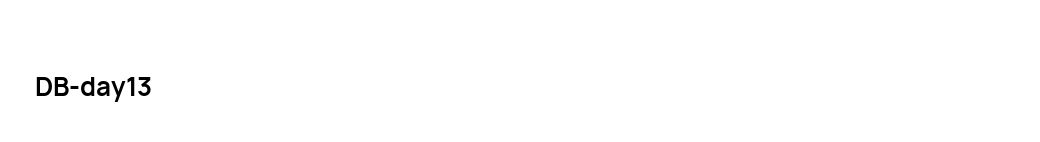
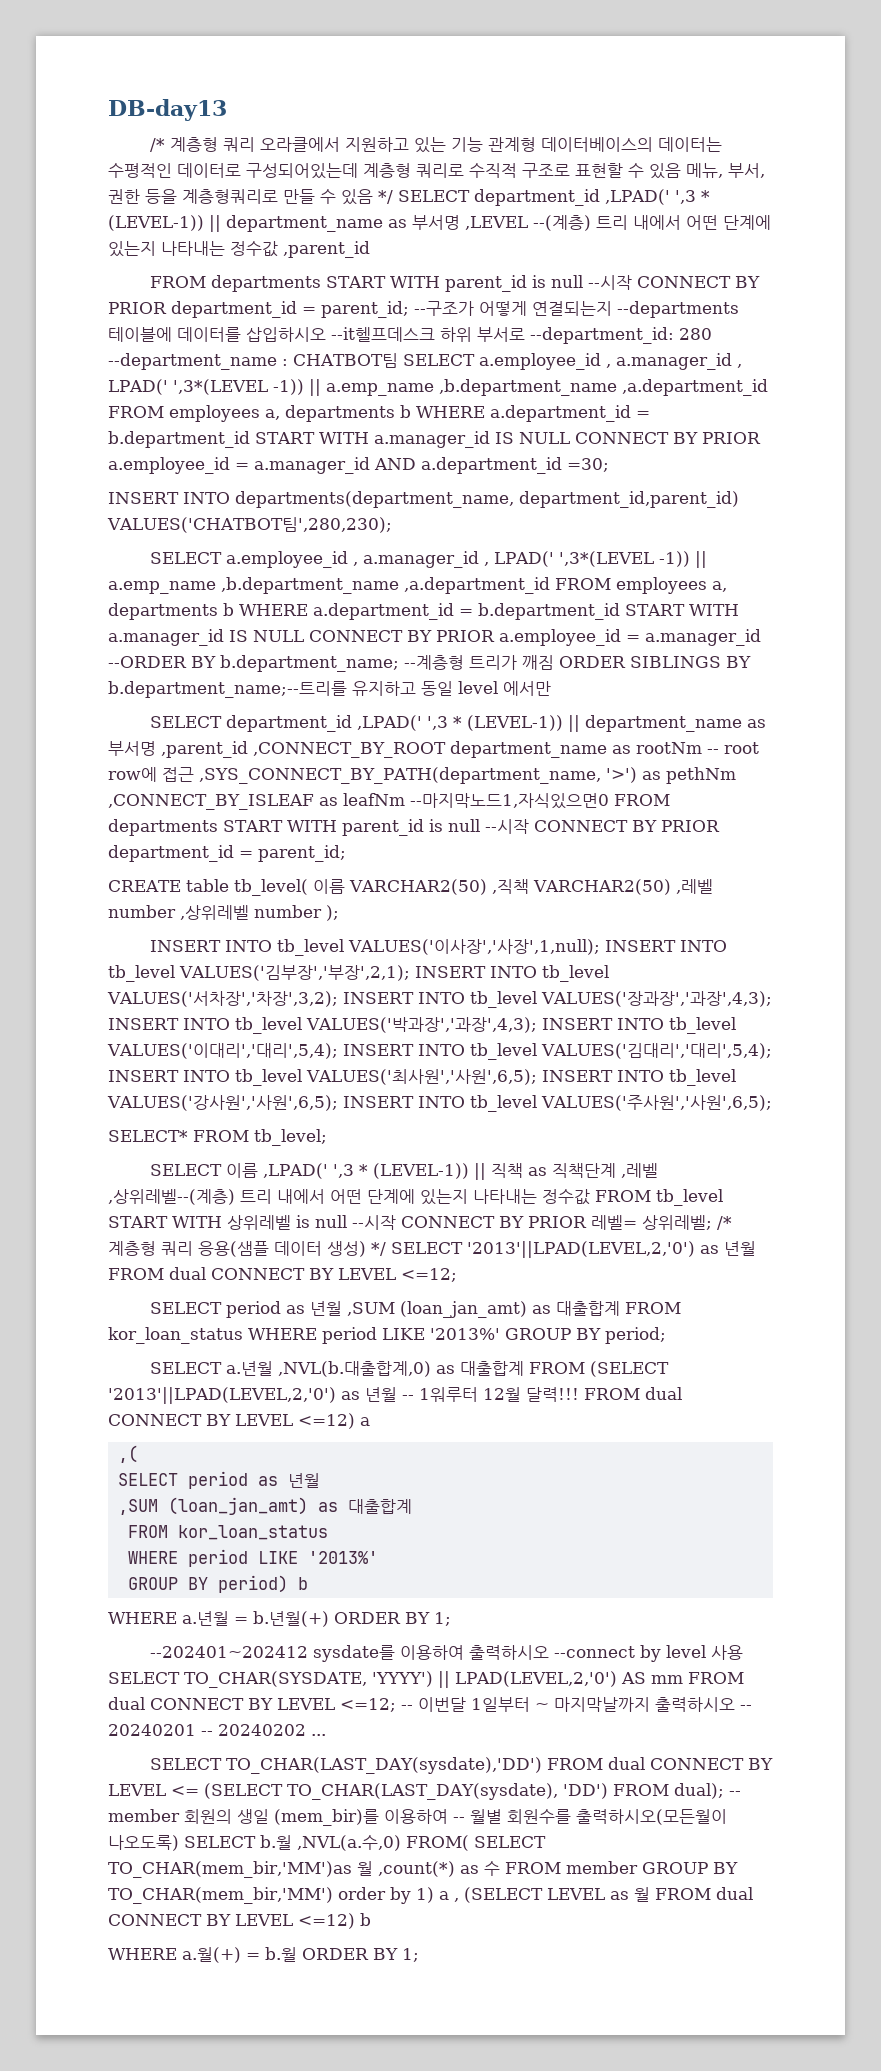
+ /* 계층형 쿼리 오라클에서 지원하고 있는 기능 관계형 데이터베이스의 데이터는 수평적인 데이터로 구성되어있는데 계층형 쿼리로 수직적 구조로 표현할 수 있음 메뉴, 부서, 권한 등을 계층형쿼리로 만들 수 있음 */ SELECT department_id ,LPAD(' ',3 * (LEVEL-1)) || department_name as 부서명 ,LEVEL --(계층) 트리 내에서 어떤 단계에 있는지 나타내는 정수값 ,parent_id
+ FROM departments START WITH parent_id is null --시작 CONNECT BY PRIOR department_id = parent_id; --구조가 어떻게 연결되는지 --departments 테이블에 데이터를 삽입하시오 --it헬프데스크 하위 부서로 --department_id: 280 --department_name : CHATBOT팀 SELECT a.employee_id , a.manager_id , LPAD(' ',3*(LEVEL -1)) || a.emp_name ,b.department_name ,a.department_id FROM employees a, departments b WHERE a.department_id = b.department_id START WITH a.manager_id IS NULL CONNECT BY PRIOR a.employee_id = a.manager_id AND a.department_id =30;
+ INSERT INTO departments(department_name, department_id,parent_id) VALUES('CHATBOT팀',280,230);
+ SELECT a.employee_id , a.manager_id , LPAD(' ',3*(LEVEL -1)) || a.emp_name ,b.department_name ,a.department_id FROM employees a, departments b WHERE a.department_id = b.department_id START WITH a.manager_id IS NULL CONNECT BY PRIOR a.employee_id = a.manager_id --ORDER BY b.department_name; --계층형 트리가 깨짐 ORDER SIBLINGS BY b.department_name;--트리를 유지하고 동일 level 에서만
+ SELECT department_id ,LPAD(' ',3 * (LEVEL-1)) || department_name as 부서명 ,parent_id ,CONNECT_BY_ROOT department_name as rootNm -- root row에 접근 ,SYS_CONNECT_BY_PATH(department_name, '>') as pethNm ,CONNECT_BY_ISLEAF as leafNm --마지막노드1,자식있으면0 FROM departments START WITH parent_id is null --시작 CONNECT BY PRIOR department_id = parent_id;
+ CREATE table tb_level( 이름 VARCHAR2(50) ,직책 VARCHAR2(50) ,레벨 number ,상위레벨 number );
+ INSERT INTO tb_level VALUES('이사장','사장',1,null); INSERT INTO tb_level VALUES('김부장','부장',2,1); INSERT INTO tb_level VALUES('서차장','차장',3,2); INSERT INTO tb_level VALUES('장과장','과장',4,3); INSERT INTO tb_level VALUES('박과장','과장',4,3); INSERT INTO tb_level VALUES('이대리','대리',5,4); INSERT INTO tb_level VALUES('김대리','대리',5,4); INSERT INTO tb_level VALUES('최사원','사원',6,5); INSERT INTO tb_level VALUES('강사원','사원',6,5); INSERT INTO tb_level VALUES('주사원','사원',6,5);
+ SELECT* FROM tb_level;
+ SELECT 이름 ,LPAD(' ',3 * (LEVEL-1)) || 직책 as 직책단계 ,레벨 ,상위레벨--(계층) 트리 내에서 어떤 단계에 있는지 나타내는 정수값 FROM tb_level START WITH 상위레벨 is null --시작 CONNECT BY PRIOR 레벨= 상위레벨; /* 계층형 쿼리 응용(샘플 데이터 생성) */ SELECT '2013'||LPAD(LEVEL,2,'0') as 년월 FROM dual CONNECT BY LEVEL <=12;
+ SELECT period as 년월 ,SUM (loan_jan_amt) as 대출합계 FROM kor_loan_status WHERE period LIKE '2013%' GROUP BY period;
+ SELECT a.년월 ,NVL(b.대출합계,0) as 대출합계 FROM (SELECT '2013'||LPAD(LEVEL,2,'0') as 년월 -- 1워루터 12월 달력!!! FROM dual CONNECT BY LEVEL <=12) a
+ ,(
+ SELECT period as 년월
+ ,SUM (loan_jan_amt) as 대출합계
+ FROM kor_loan_status
+ WHERE period LIKE '2013%'
+ GROUP BY period) b
+ WHERE a.년월 = b.년월(+) ORDER BY 1;
+ --202401~202412 sysdate를 이용하여 출력하시오 --connect by level 사용 SELECT TO_CHAR(SYSDATE, 'YYYY') || LPAD(LEVEL,2,'0') AS mm FROM dual CONNECT BY LEVEL <=12; -- 이번달 1일부터 ~ 마지막날까지 출력하시오 -- 20240201 -- 20240202 ...
+ SELECT TO_CHAR(LAST_DAY(sysdate),'DD') FROM dual CONNECT BY LEVEL <= (SELECT TO_CHAR(LAST_DAY(sysdate), 'DD') FROM dual); -- member 회원의 생일 (mem_bir)를 이용하여 -- 월별 회원수를 출력하시오(모든월이 나오도록) SELECT b.월 ,NVL(a.수,0) FROM( SELECT TO_CHAR(mem_bir,'MM')as 월 ,count(*) as 수 FROM member GROUP BY TO_CHAR(mem_bir,'MM') order by 1) a , (SELECT LEVEL as 월 FROM dual CONNECT BY LEVEL <=12) b
+ WHERE a.월(+) = b.월 ORDER BY 1;

